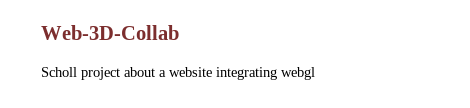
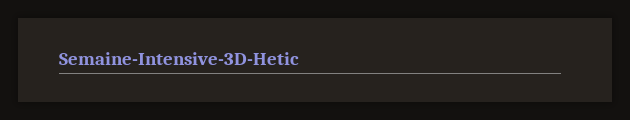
- Web-3D-Collab
- Scholl project about a website integrating webgl
+ Semaine-Intensive-3D-Hetic

